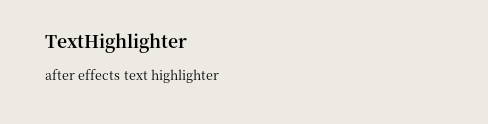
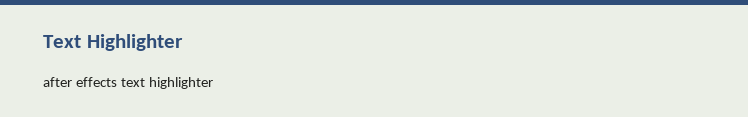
- TextHighlighter
+ Text Highlighter

